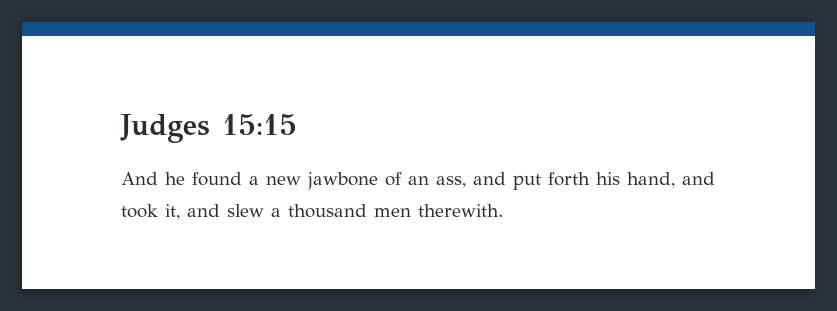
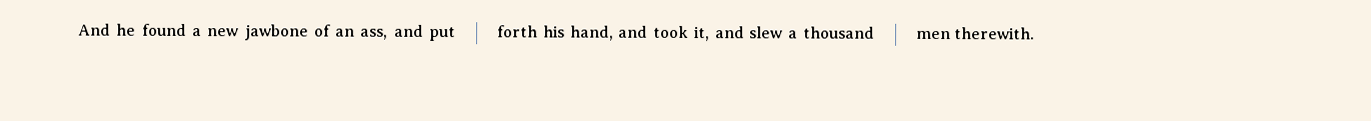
- Judges 15:15

